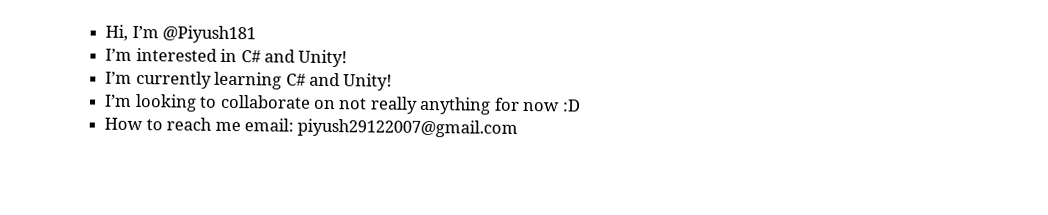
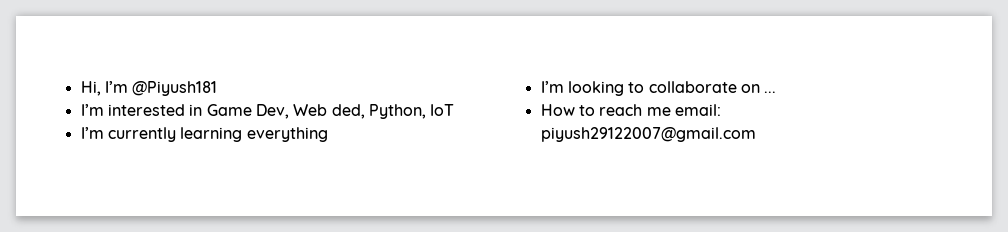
- I’m interested in C# and Unity!
+ I’m interested in Game Dev, Web ded, Python, IoT
- I’m currently learning C# and Unity!
+ I’m currently learning everything
- I’m looking to collaborate on not really anything for now :D
+ I’m looking to collaborate on ...

